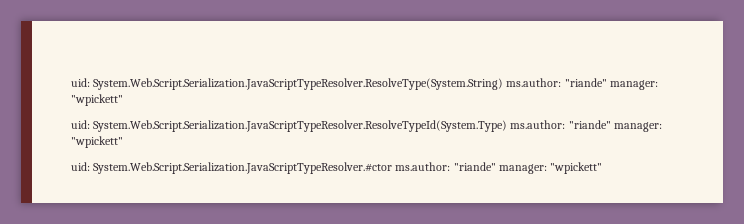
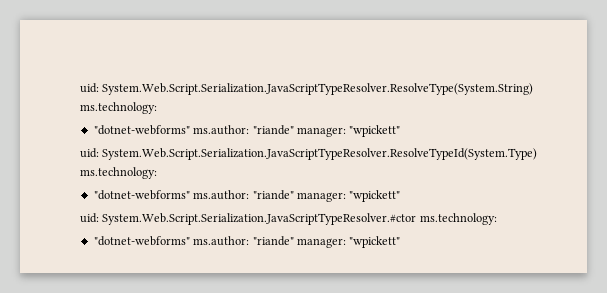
- uid: System.Web.Script.Serialization.JavaScriptTypeResolver.ResolveType(System.String) ms.author: "riande" manager: "wpickett"
+ uid: System.Web.Script.Serialization.JavaScriptTypeResolver.ResolveType(System.String) ms.technology:
+ "dotnet-webforms" ms.author: "riande" manager: "wpickett"
- uid: System.Web.Script.Serialization.JavaScriptTypeResolver.ResolveTypeId(System.Type) ms.author: "riande" manager: "wpickett"
+ uid: System.Web.Script.Serialization.JavaScriptTypeResolver.ResolveTypeId(System.Type) ms.technology:
+ "dotnet-webforms" ms.author: "riande" manager: "wpickett"
- uid: System.Web.Script.Serialization.JavaScriptTypeResolver.#ctor ms.author: "riande" manager: "wpickett"
+ uid: System.Web.Script.Serialization.JavaScriptTypeResolver.#ctor ms.technology:
+ "dotnet-webforms" ms.author: "riande" manager: "wpickett"

